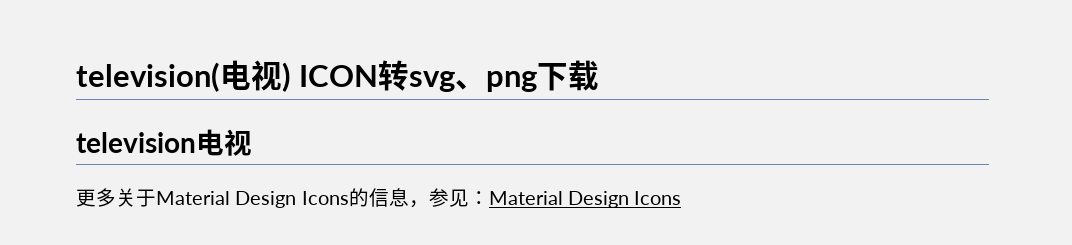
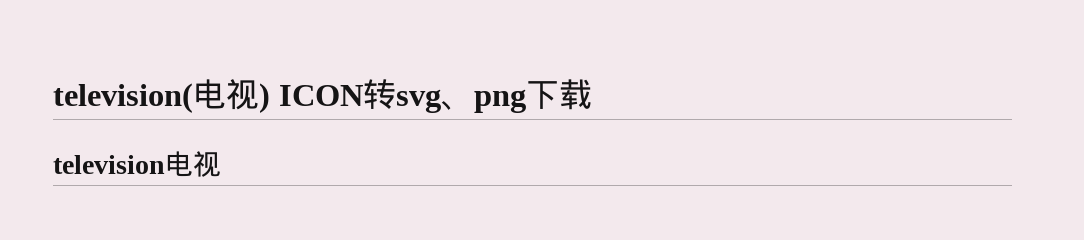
- 更多关于Material Design Icons的信息，参见：Material Design Icons

